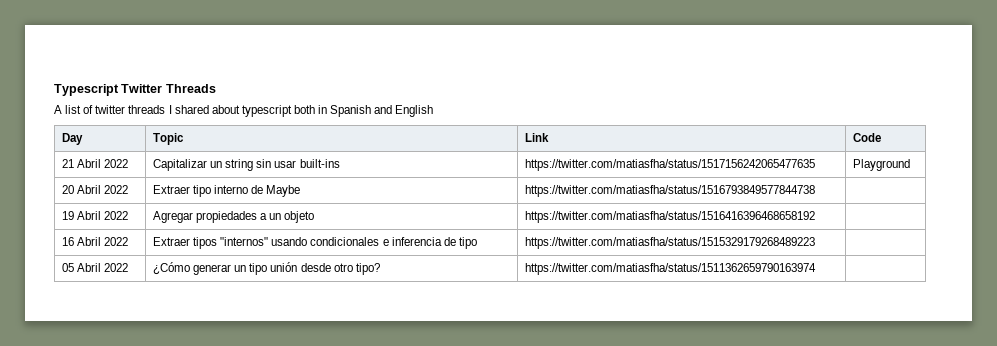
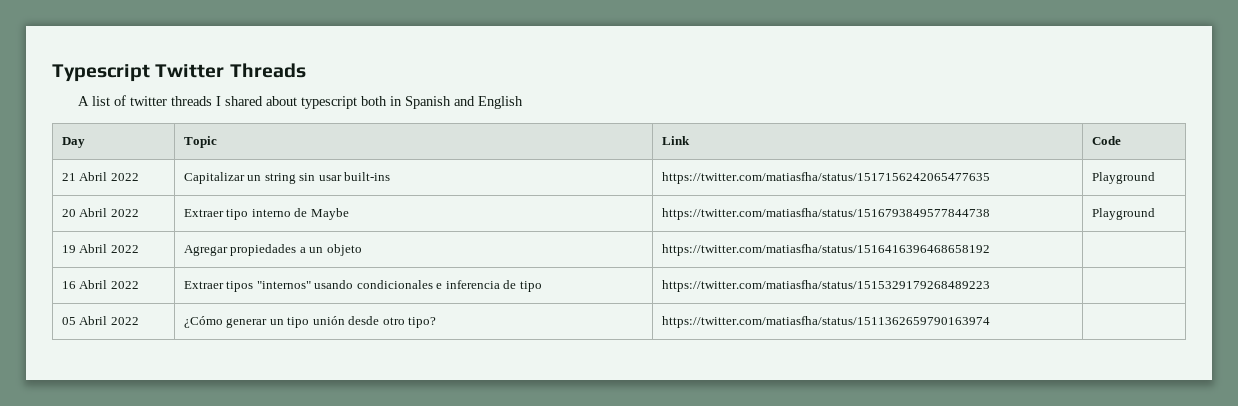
- 20 Abril 2022 | Extraer tipo interno de Maybe | https://twitter.com/matiasfha/status/1516793849577844738 |
+ 20 Abril 2022 | Extraer tipo interno de Maybe | https://twitter.com/matiasfha/status/1516793849577844738 | Playground

